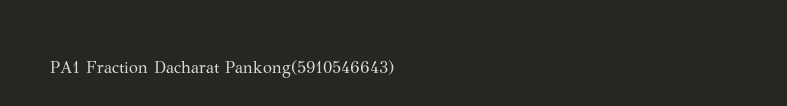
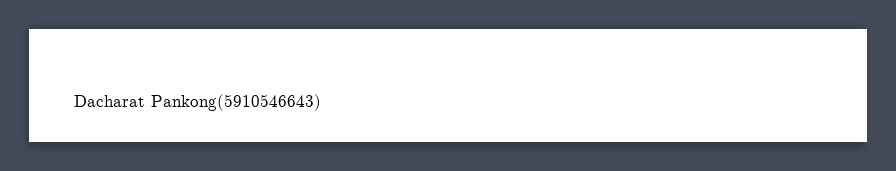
- PA1 Fraction Dacharat Pankong(5910546643)
+ Dacharat Pankong(5910546643)

